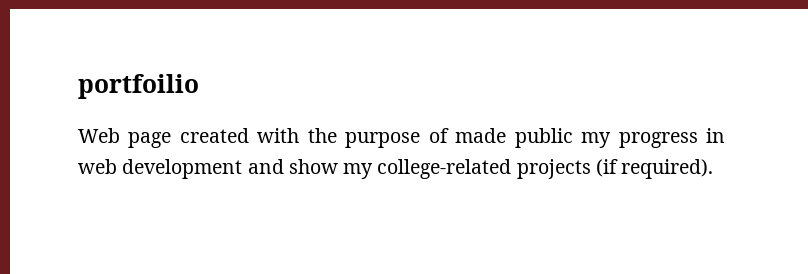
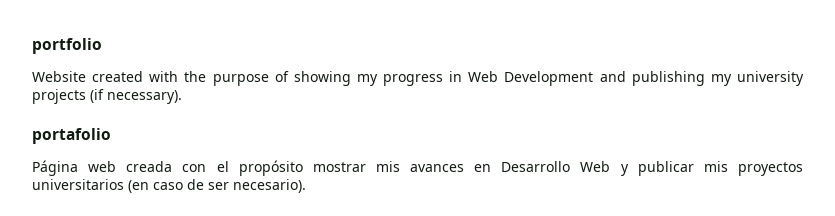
- portfoilio
- Web page created with the purpose of made public my progress in web development and show my college-related projects (if required).
+ portfolio
+ Website created with the purpose of showing my progress in Web Development and publishing my university projects (if necessary).
+ portafolio
+ Página web creada con el propósito mostrar mis avances en Desarrollo Web y publicar mis proyectos universitarios (en caso de ser necesario).

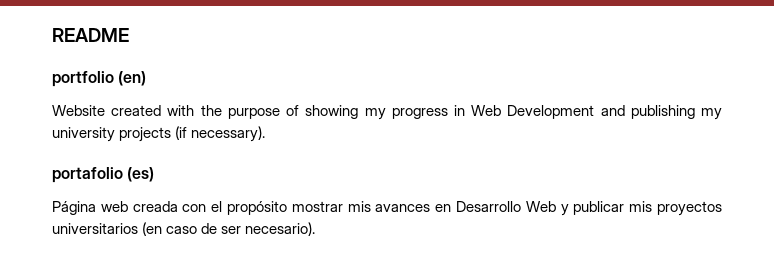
+ README
- portfolio
+ portfolio (en)
- portafolio
+ portafolio (es)

